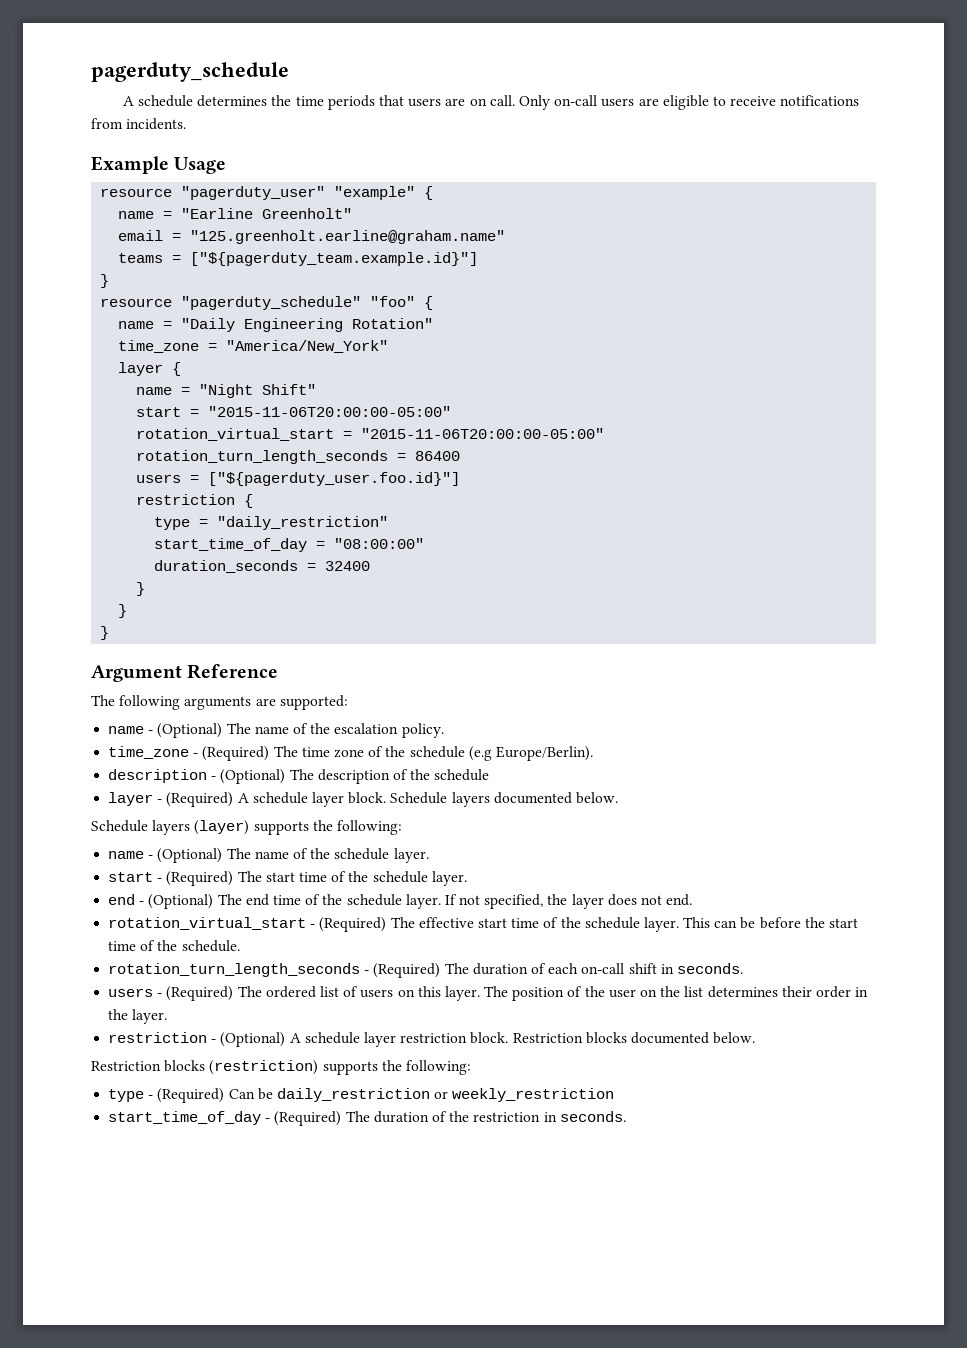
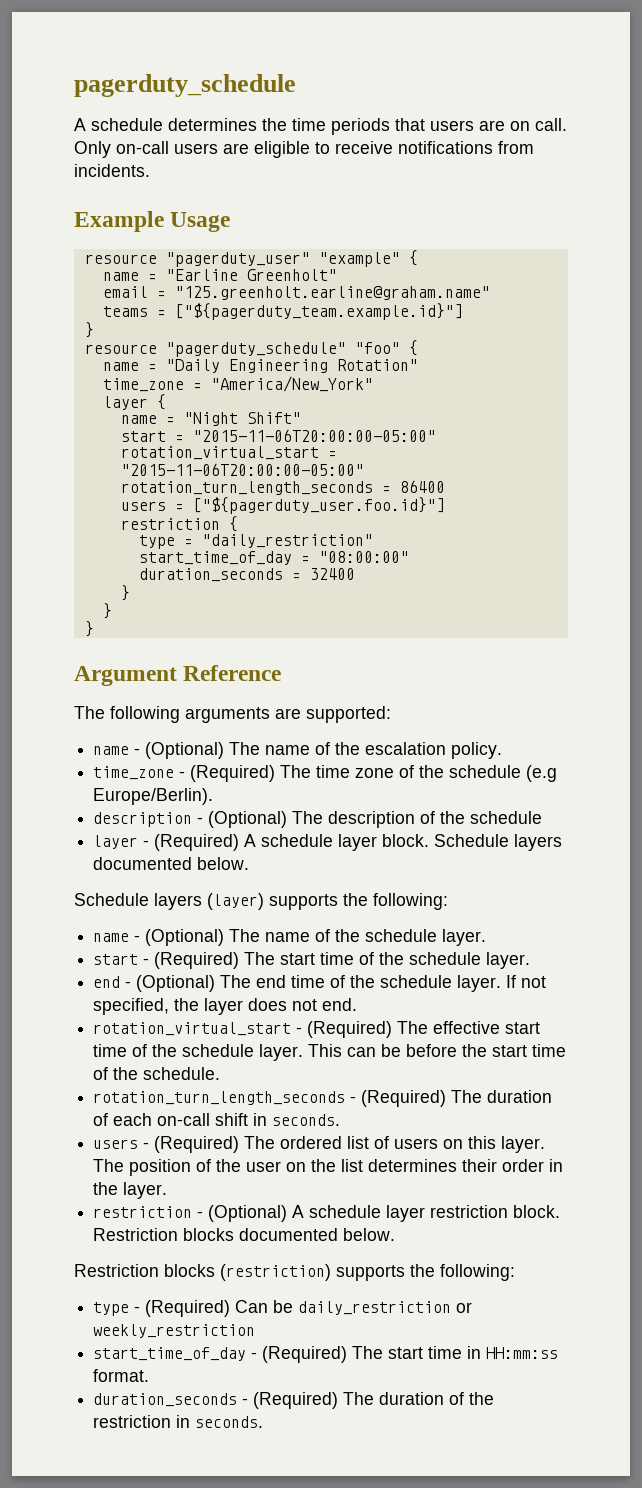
- start_time_of_day - (Required) The duration of the restriction in seconds.
+ start_time_of_day - (Required) The start time in HH:mm:ss format.
+ duration_seconds - (Required) The duration of the restriction in seconds.

